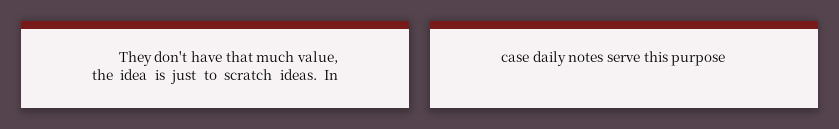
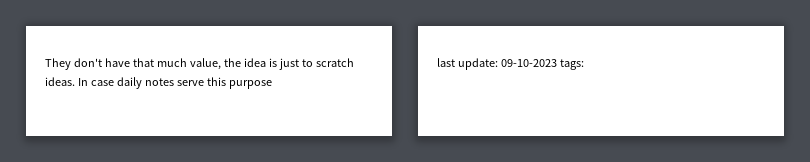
+ last update: 09-10-2023 tags:

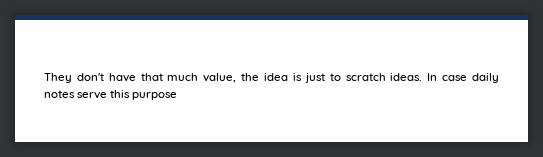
- last update: 09-10-2023 tags:

